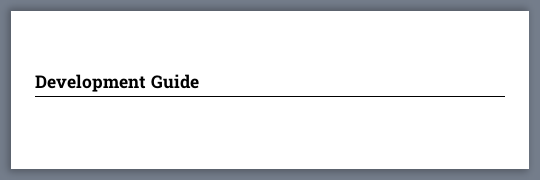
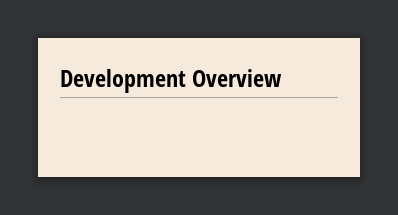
- Development Guide
+ Development Overview

